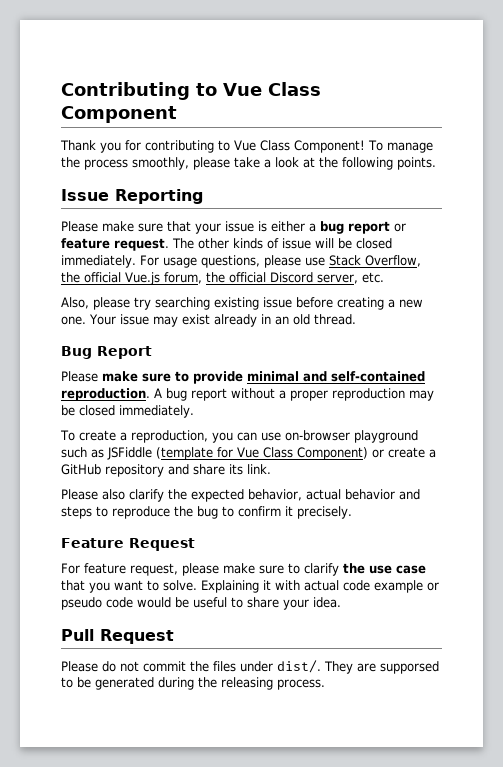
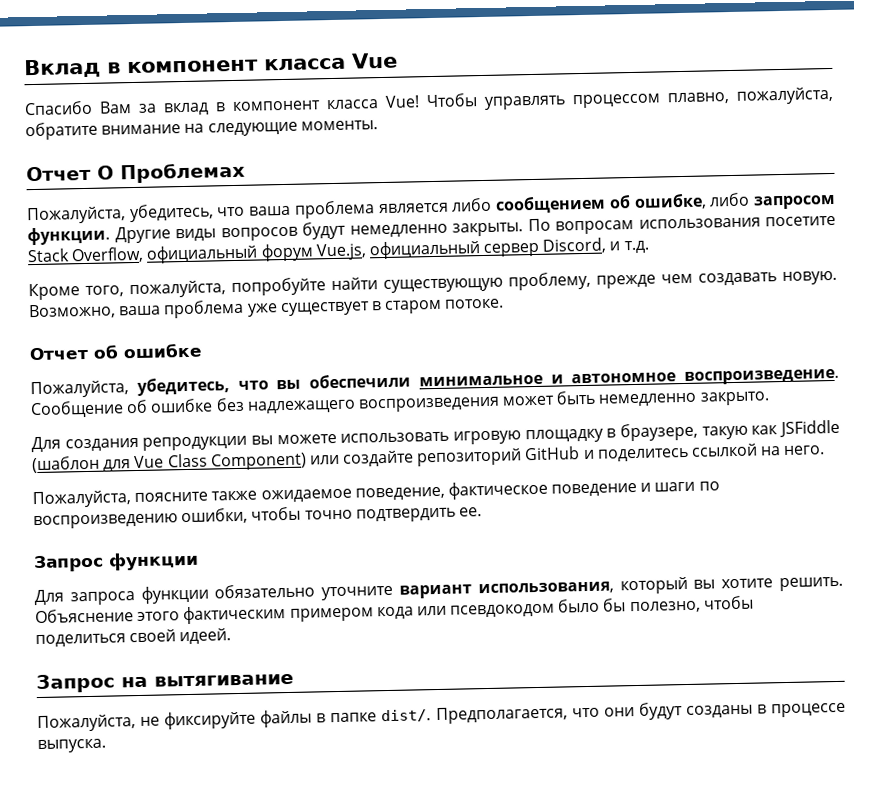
- Contributing to Vue Class Component
- Thank you for contributing to Vue Class Component! To manage the process smoothly, please take a look at the following points.
- Issue Reporting
- Please make sure that your issue is either a bug report or feature request. The other kinds of issue will be closed immediately. For usage questions, please use Stack Overflow, the official Vue.js forum, the official Discord server, etc.
- Also, please try searching existing issue before creating a new one. Your issue may exist already in an old thread.
- Bug Report
- Please make sure to provide minimal and self-contained reproduction. A bug report without a proper reproduction may be closed immediately.
- To create a reproduction, you can use on-browser playground such as JSFiddle (template for Vue Class Component) or create a GitHub repository and share its link.
- Please also clarify the expected behavior, actual behavior and steps to reproduce the bug to confirm it precisely.
- Feature Request
- For feature request, please make sure to clarify the use case that you want to solve. Explaining it with actual code example or pseudo code would be useful to share your idea.
- Pull Request
- Please do not commit the files under dist/. They are supporsed to be generated during the releasing process.
+ Вклад в компонент класса Vue
+ Спасибо Вам за вклад в компонент класса Vue! Чтобы управлять процессом плавно, пожалуйста, обратите внимание на следующие моменты.
+ Отчет О Проблемах
+ Пожалуйста, убедитесь, что ваша проблема является либо сообщением об ошибке, либо запросом функции. Другие виды вопросов будут немедленно закрыты. По вопросам использования посетите Stack Overflow, официальный форум Vue.js, официальный сервер Discord, и т.д.
+ Кроме того, пожалуйста, попробуйте найти существующую проблему, прежде чем создавать новую. Возможно, ваша проблема уже существует в старом потоке.
+ Отчет об ошибке
+ Пожалуйста, убедитесь, что вы обеспечили минимальное и автономное воспроизведение. Сообщение об ошибке без надлежащего воспроизведения может быть немедленно закрыто.
+ Для создания репродукции вы можете использовать игровую площадку в браузере, такую как JSFiddle (шаблон для Vue Class Component) или создайте репозиторий GitHub и поделитесь ссылкой на него.
+ Пожалуйста, поясните также ожидаемое поведение, фактическое поведение и шаги по воспроизведению ошибки, чтобы точно подтвердить ее.
+ Запрос функции
+ Для запроса функции обязательно уточните вариант использования, который вы хотите решить. Объяснение этого фактическим примером кода или псевдокодом было бы полезно, чтобы поделиться своей идеей.
+ Запрос на вытягивание
+ Пожалуйста, не фиксируйте файлы в папке dist/. Предполагается, что они будут созданы в процессе выпуска.

